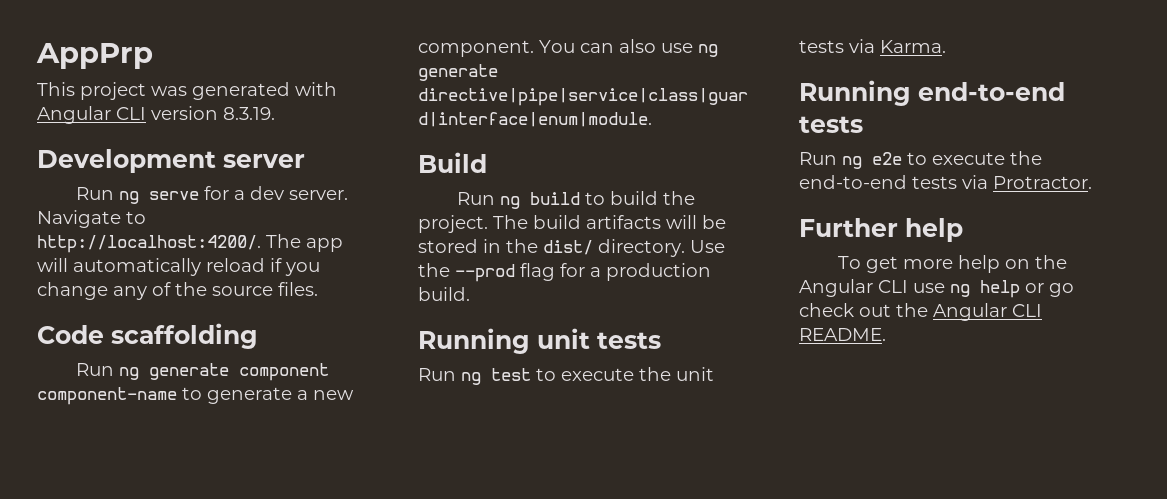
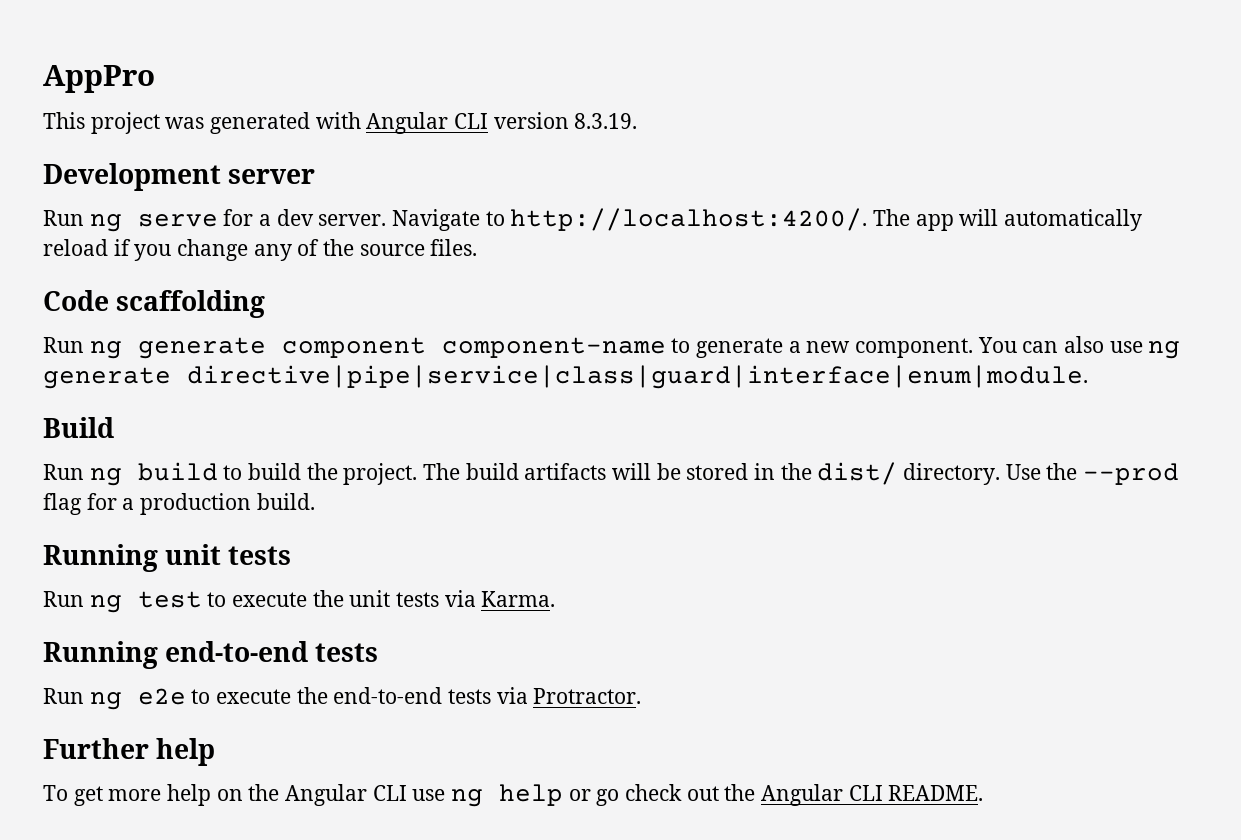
- AppPrp
+ AppPro

